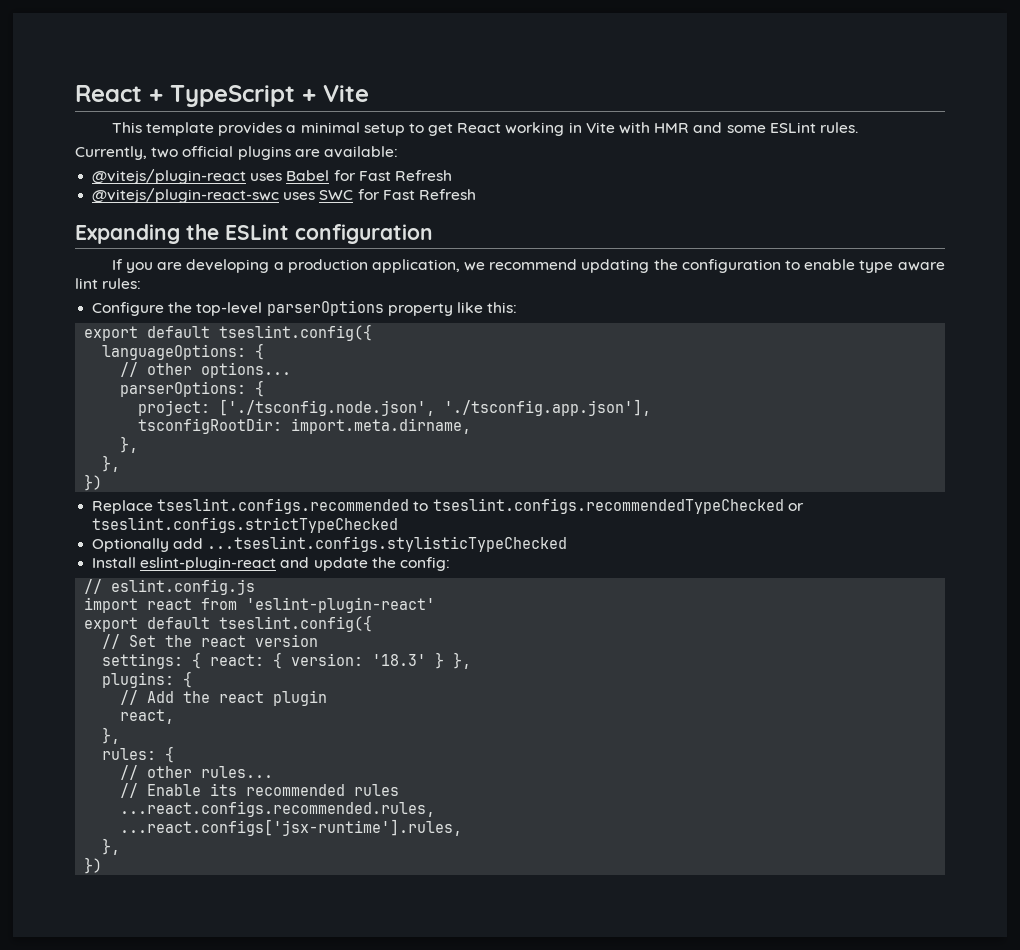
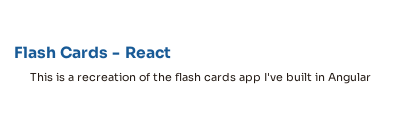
- React + TypeScript + Vite
- This template provides a minimal setup to get React working in Vite with HMR and some ESLint rules.
- Currently, two official plugins are available:
- @vitejs/plugin-react uses Babel for Fast Refresh
- @vitejs/plugin-react-swc uses SWC for Fast Refresh
- Expanding the ESLint configuration
- If you are developing a production application, we recommend updating the configuration to enable type aware lint rules:
- Configure the top-level parserOptions property like this:
- export default tseslint.config({
- languageOptions: {
- // other options...
- parserOptions: {
- project: ['./tsconfig.node.json', './tsconfig.app.json'],
- tsconfigRootDir: import.meta.dirname,
- },
- },
- })
- Replace tseslint.configs.recommended to tseslint.configs.recommendedTypeChecked or tseslint.configs.strictTypeChecked
- Optionally add ...tseslint.configs.stylisticTypeChecked
- Install eslint-plugin-react and update the config:
- // eslint.config.js
- import react from 'eslint-plugin-react'
- export default tseslint.config({
- // Set the react version
- settings: { react: { version: '18.3' } },
- plugins: {
- // Add the react plugin
- react,
- },
- rules: {
- // other rules...
- // Enable its recommended rules
- ...react.configs.recommended.rules,
- ...react.configs['jsx-runtime'].rules,
- },
- })
+ Flash Cards - React
+ This is a recreation of the flash cards app I've built in Angular

